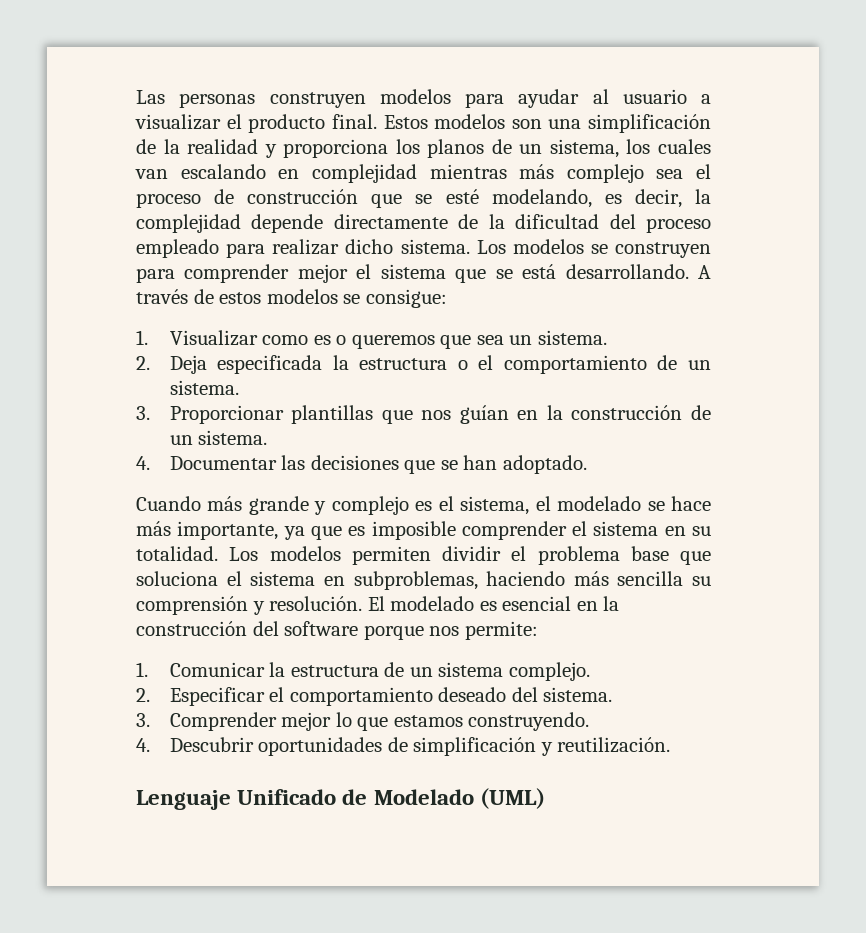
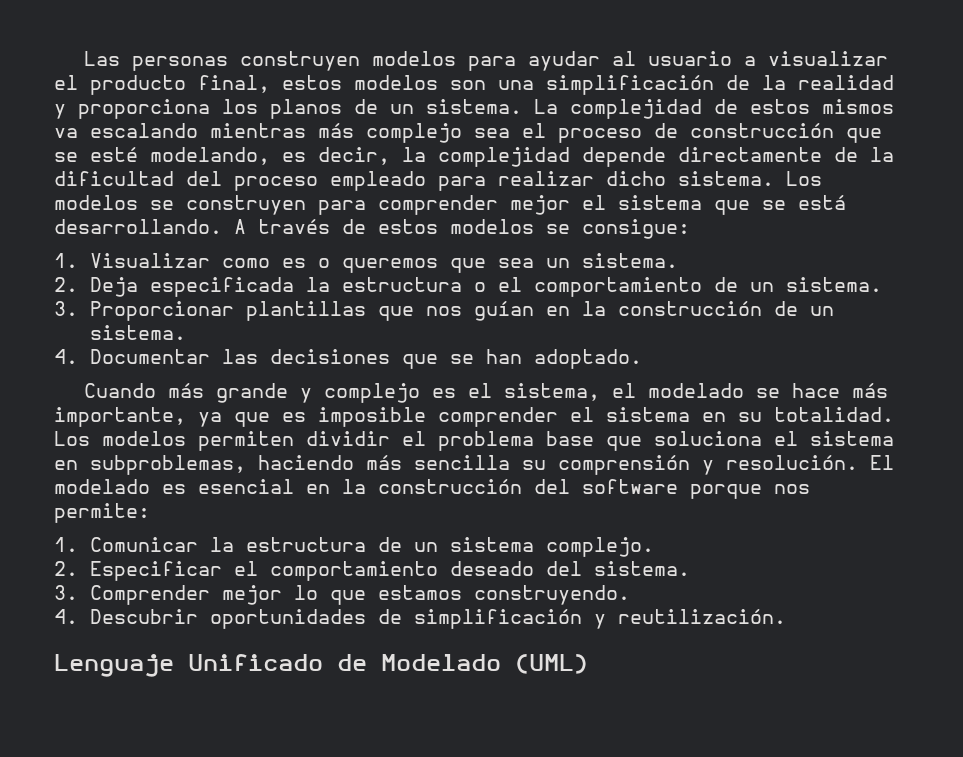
- Las personas construyen modelos para ayudar al usuario a visualizar el producto final. Estos modelos son una simplificación de la realidad y proporciona los planos de un sistema, los cuales van escalando en complejidad mientras más complejo sea el proceso de construcción que se esté modelando, es decir, la complejidad depende directamente de la dificultad del proceso empleado para realizar dicho sistema.
+ Las personas construyen modelos para ayudar al usuario a visualizar el producto final, estos modelos son una simplificación de la realidad y proporciona los planos de un sistema. La complejidad de estos mismos va escalando mientras más complejo sea el proceso de construcción que se esté modelando, es decir, la complejidad depende directamente de la dificultad del proceso empleado para realizar dicho sistema.

